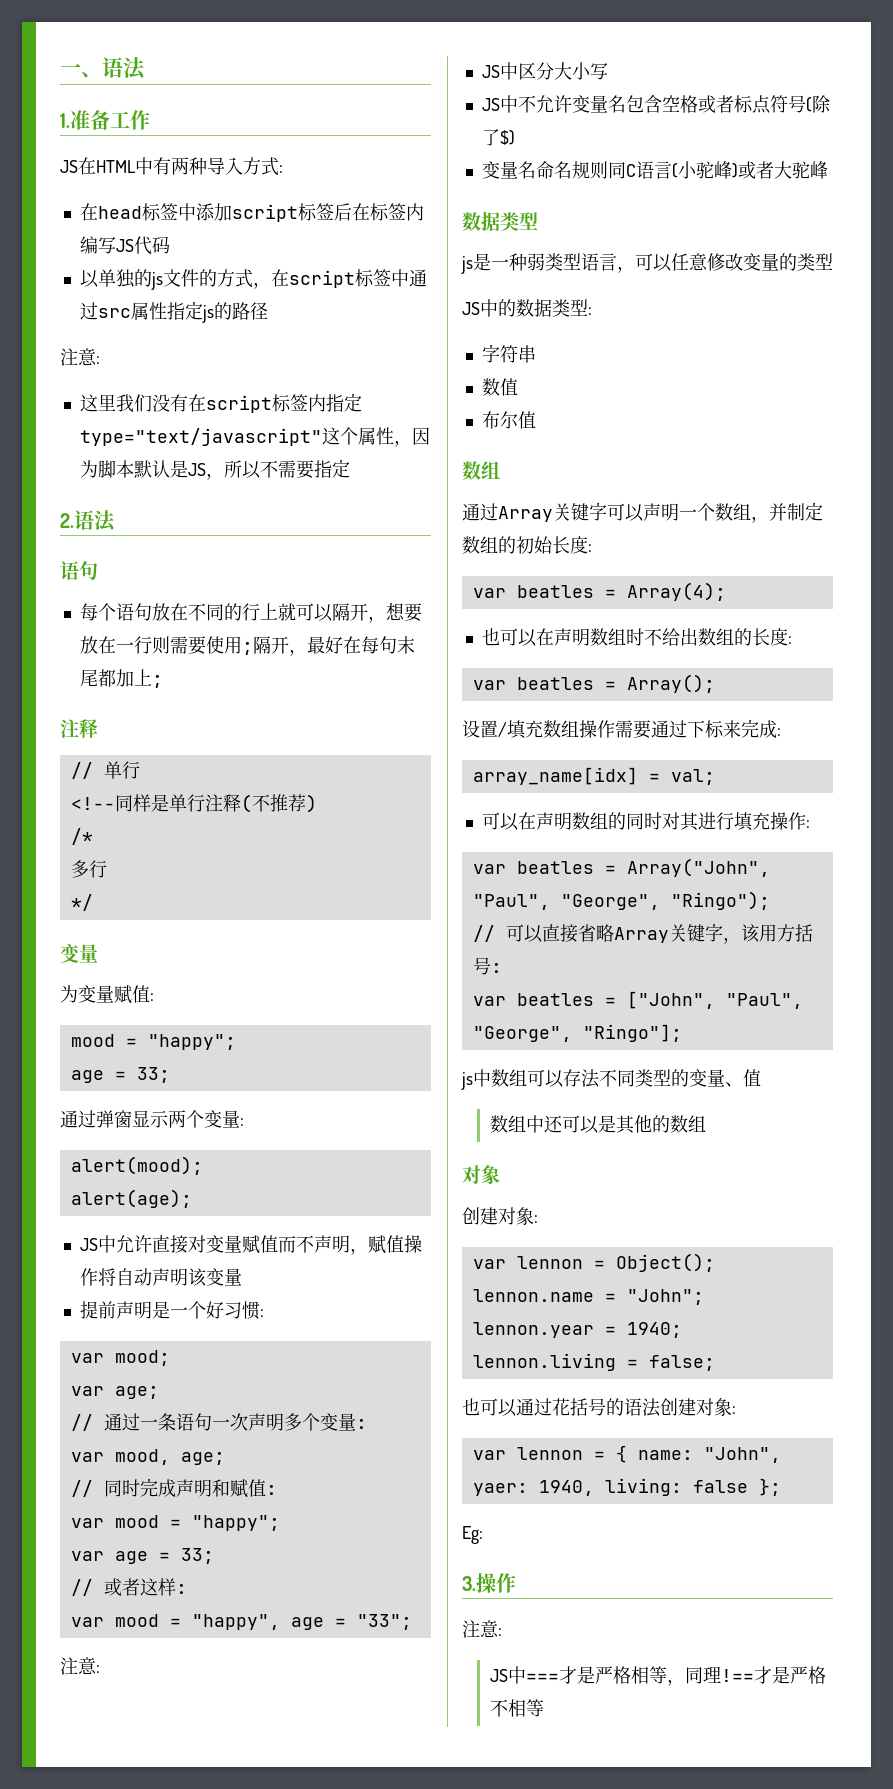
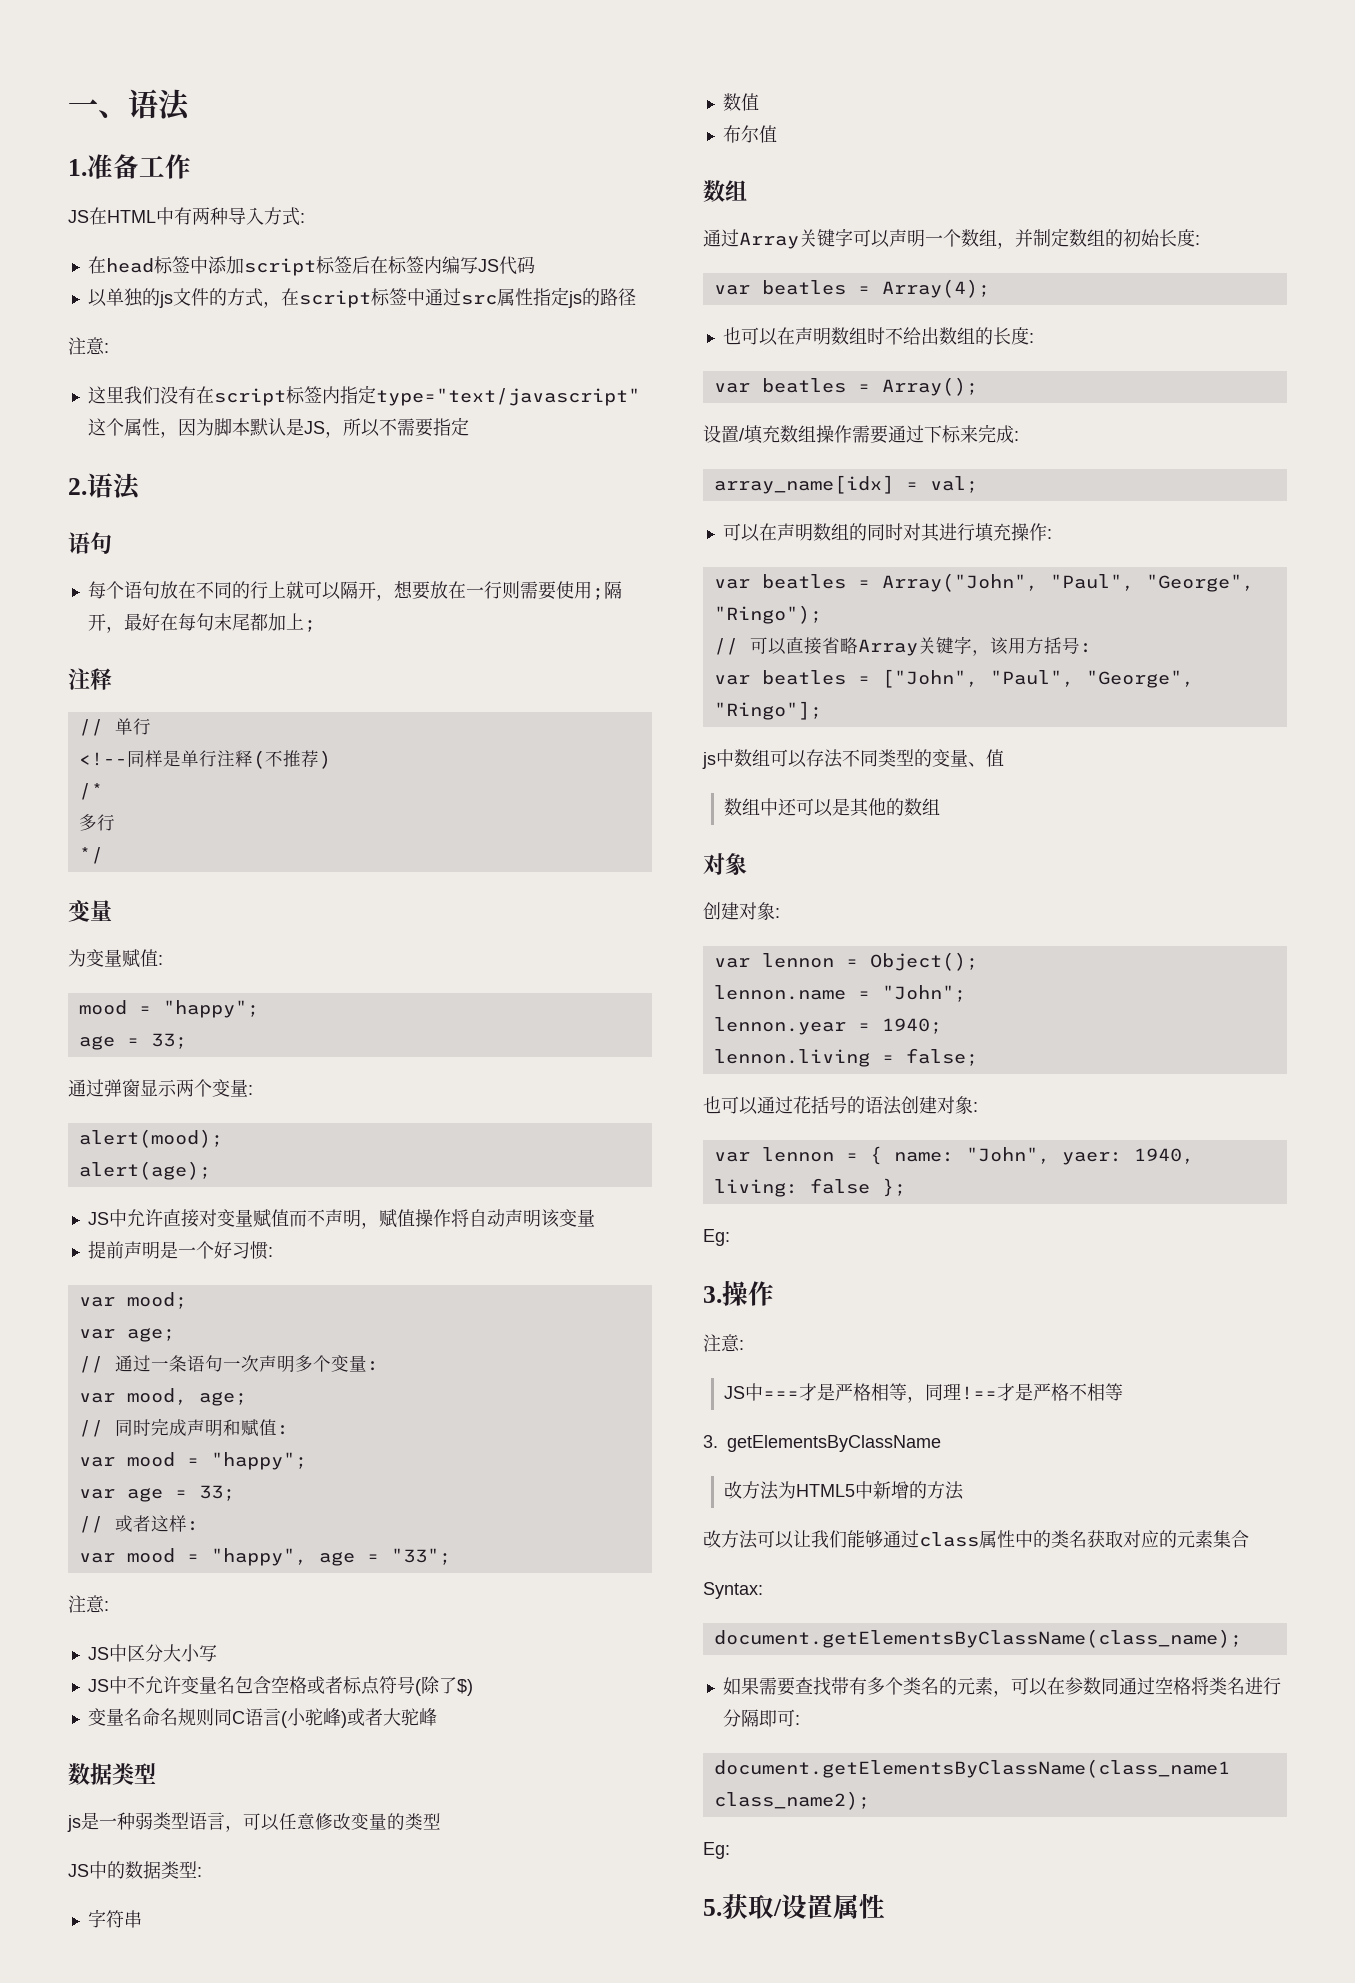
+ 3. getElementsByClassName
+ 改方法为HTML5中新增的方法
+ 改方法可以让我们能够通过class属性中的类名获取对应的元素集合
+ Syntax:
+ document.getElementsByClassName(class_name);
+ 如果需要查找带有多个类名的元素，可以在参数同通过空格将类名进行分隔即可:
+ document.getElementsByClassName(class_name1 class_name2);
+ Eg:
+ 5.获取/设置属性

